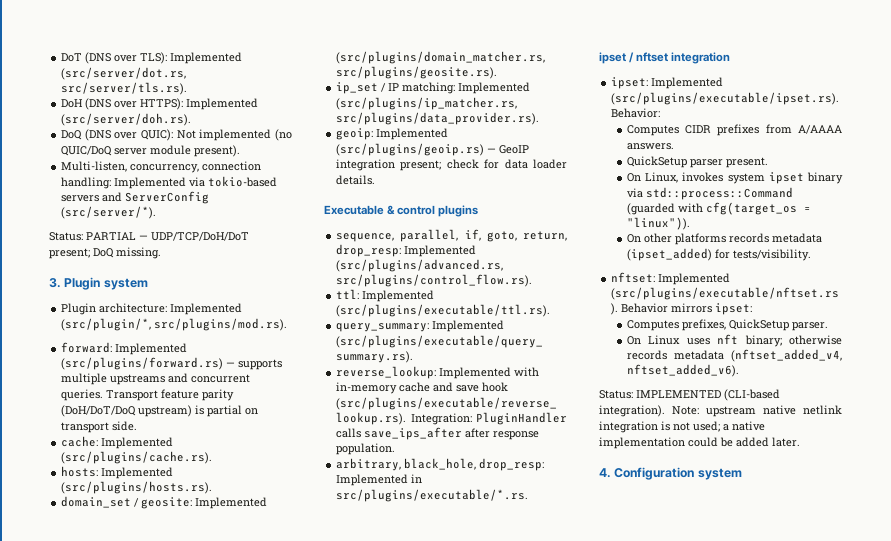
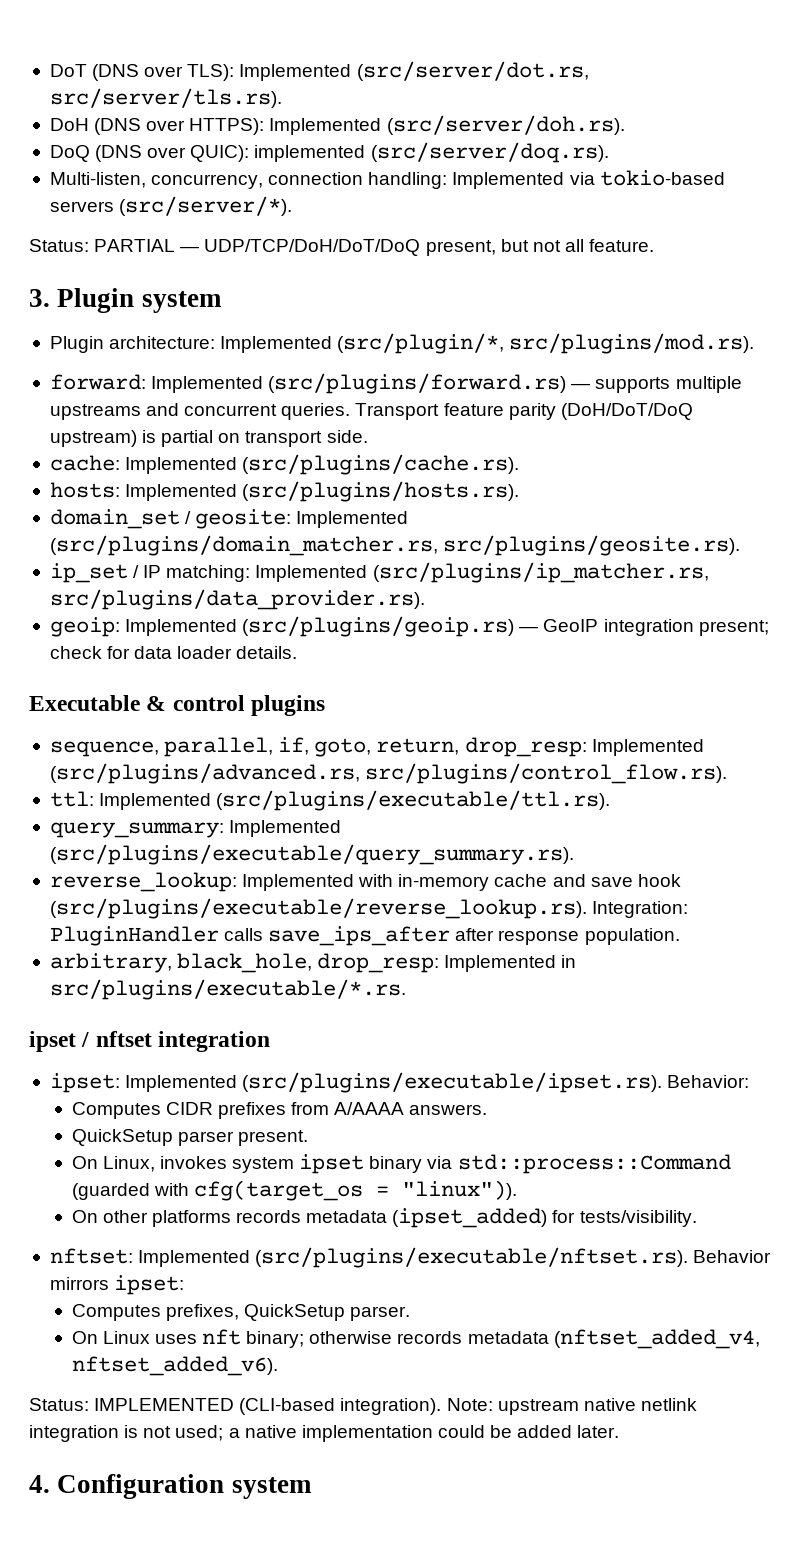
- DoQ (DNS over QUIC): Not implemented (no QUIC/DoQ server module present).
+ DoQ (DNS over QUIC): implemented (src/server/doq.rs).
- Multi-listen, concurrency, connection handling: Implemented via tokio-based servers and ServerConfig (src/server/*).
+ Multi-listen, concurrency, connection handling: Implemented via tokio-based servers (src/server/*).
- Status: PARTIAL — UDP/TCP/DoH/DoT present; DoQ missing.
+ Status: PARTIAL — UDP/TCP/DoH/DoT/DoQ present, but not all feature.

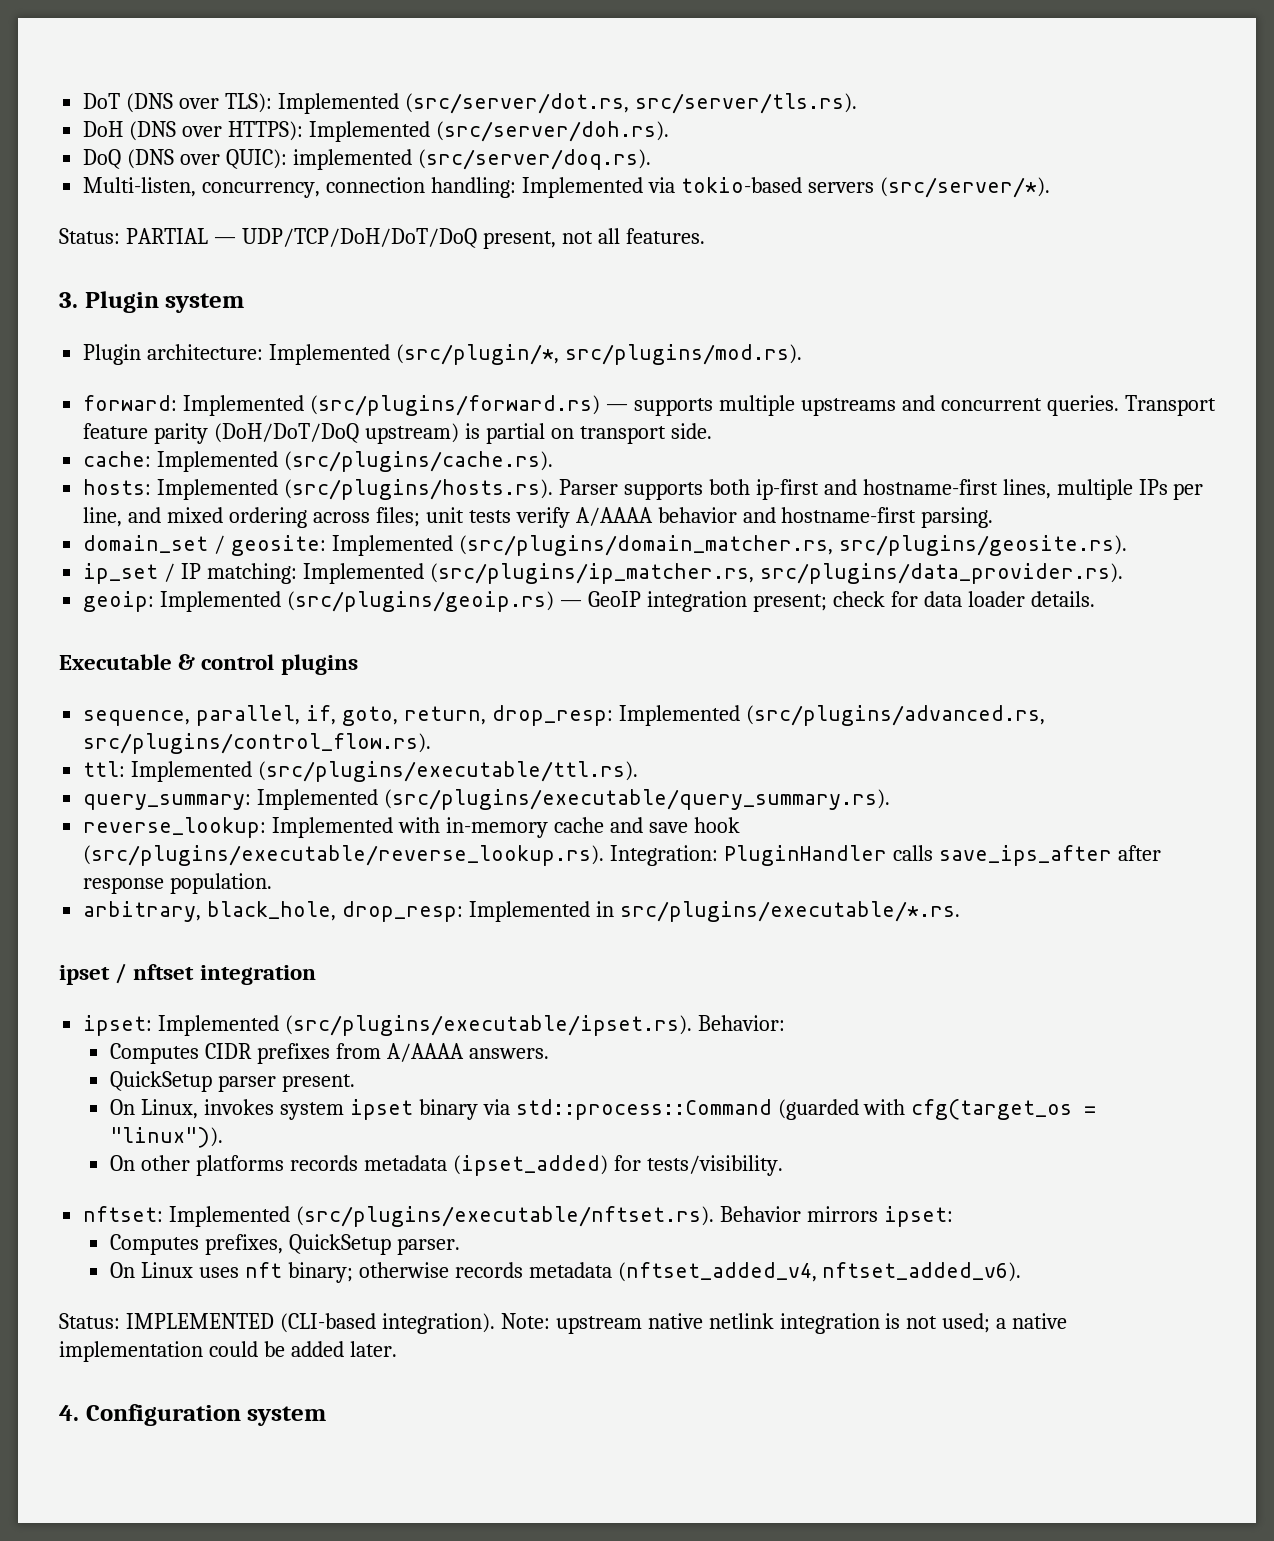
- Status: PARTIAL — UDP/TCP/DoH/DoT/DoQ present, but not all feature.
+ Status: PARTIAL — UDP/TCP/DoH/DoT/DoQ present, not all features.
- hosts: Implemented (src/plugins/hosts.rs).
+ hosts: Implemented (src/plugins/hosts.rs). Parser supports both ip-first and hostname-first lines, multiple IPs per line, and mixed ordering across files; unit tests verify A/AAAA behavior and hostname-first parsing.

